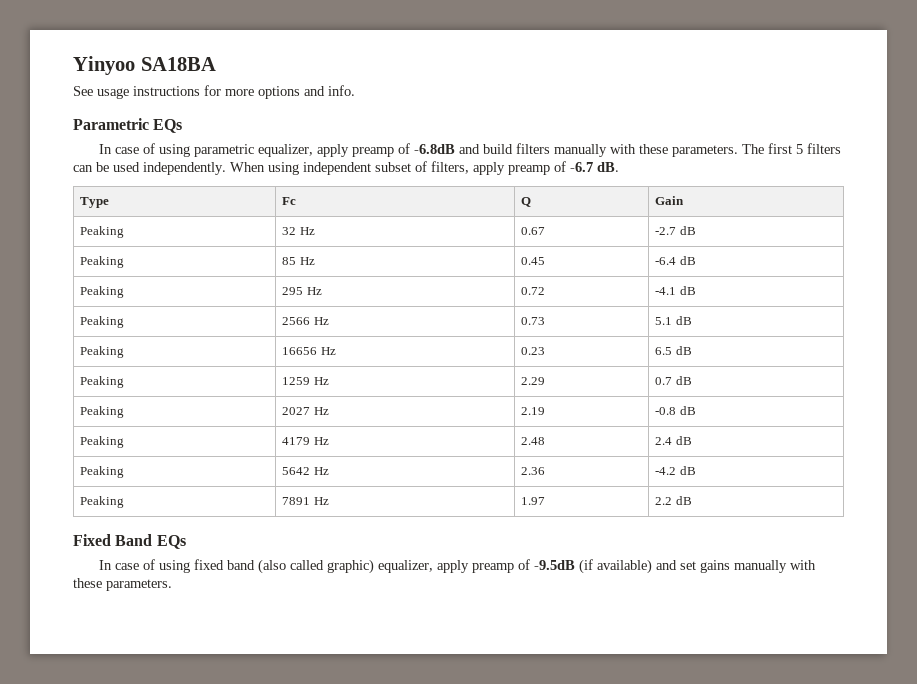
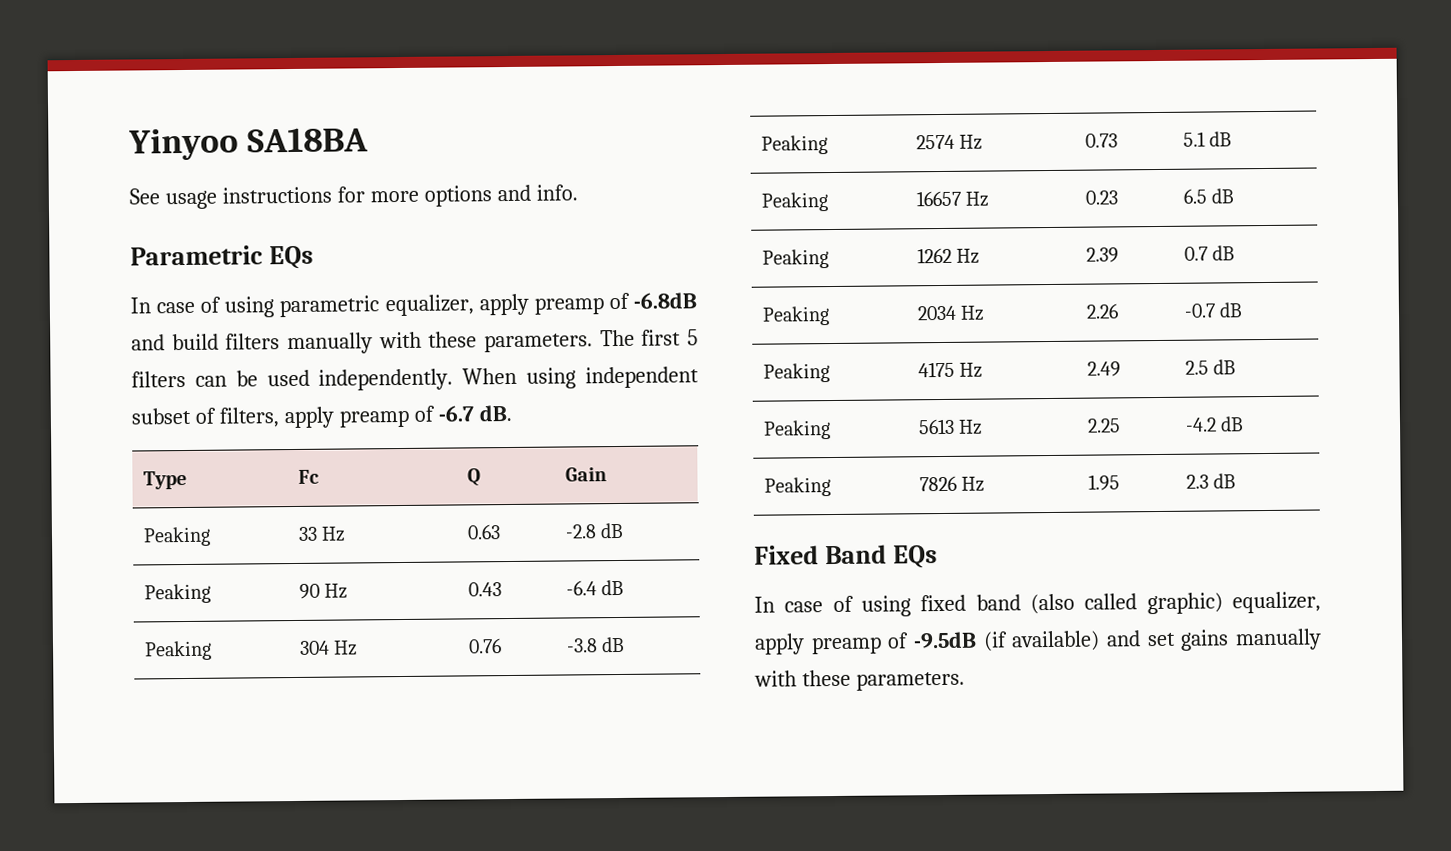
- Peaking | 32 Hz | 0.67 | -2.7 dB
- Peaking | 85 Hz | 0.45 | -6.4 dB
+ Peaking | 33 Hz | 0.63 | -2.8 dB
+ Peaking | 90 Hz | 0.43 | -6.4 dB
- Peaking | 295 Hz | 0.72 | -4.1 dB
- Peaking | 2566 Hz | 0.73 | 5.1 dB
+ Peaking | 304 Hz | 0.76 | -3.8 dB
+ Peaking | 2574 Hz | 0.73 | 5.1 dB
- Peaking | 16656 Hz | 0.23 | 6.5 dB
+ Peaking | 16657 Hz | 0.23 | 6.5 dB
- Peaking | 1259 Hz | 2.29 | 0.7 dB
+ Peaking | 1262 Hz | 2.39 | 0.7 dB
- Peaking | 2027 Hz | 2.19 | -0.8 dB
- Peaking | 4179 Hz | 2.48 | 2.4 dB
- Peaking | 5642 Hz | 2.36 | -4.2 dB
+ Peaking | 2034 Hz | 2.26 | -0.7 dB
+ Peaking | 4175 Hz | 2.49 | 2.5 dB
+ Peaking | 5613 Hz | 2.25 | -4.2 dB
- Peaking | 7891 Hz | 1.97 | 2.2 dB
+ Peaking | 7826 Hz | 1.95 | 2.3 dB

